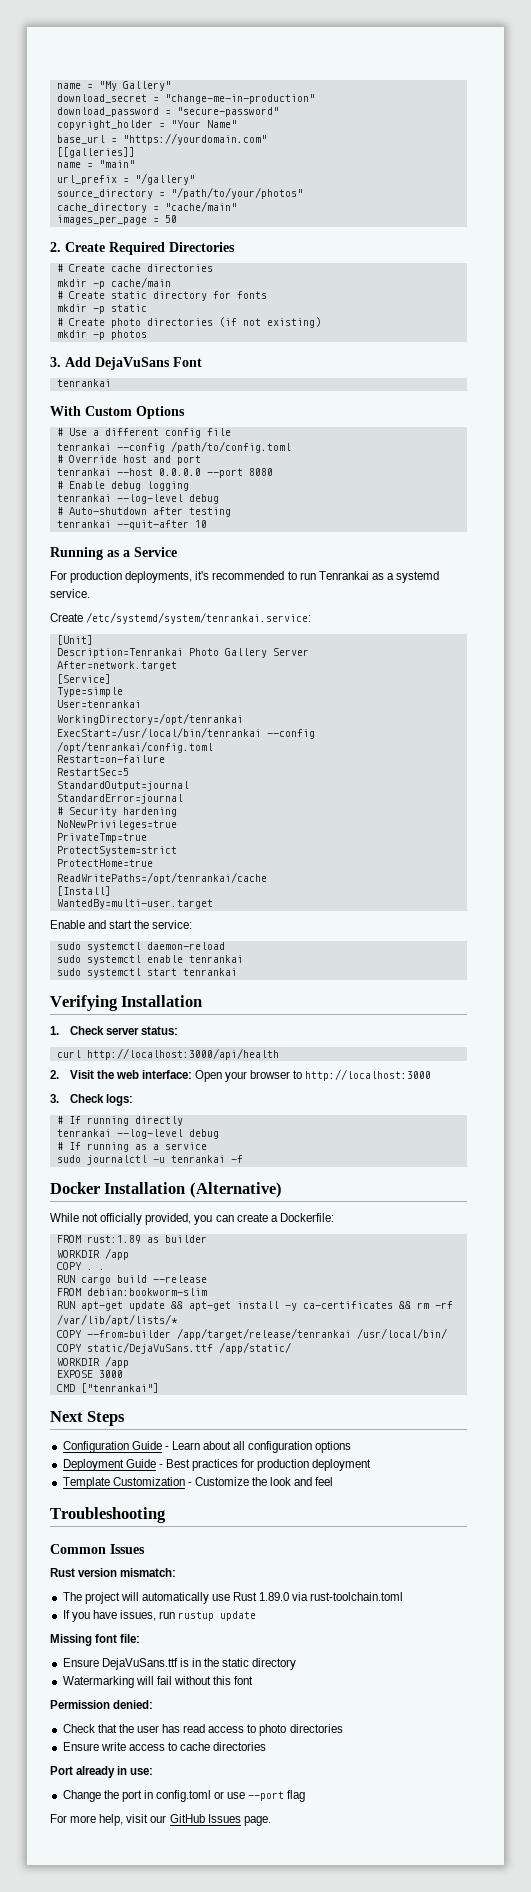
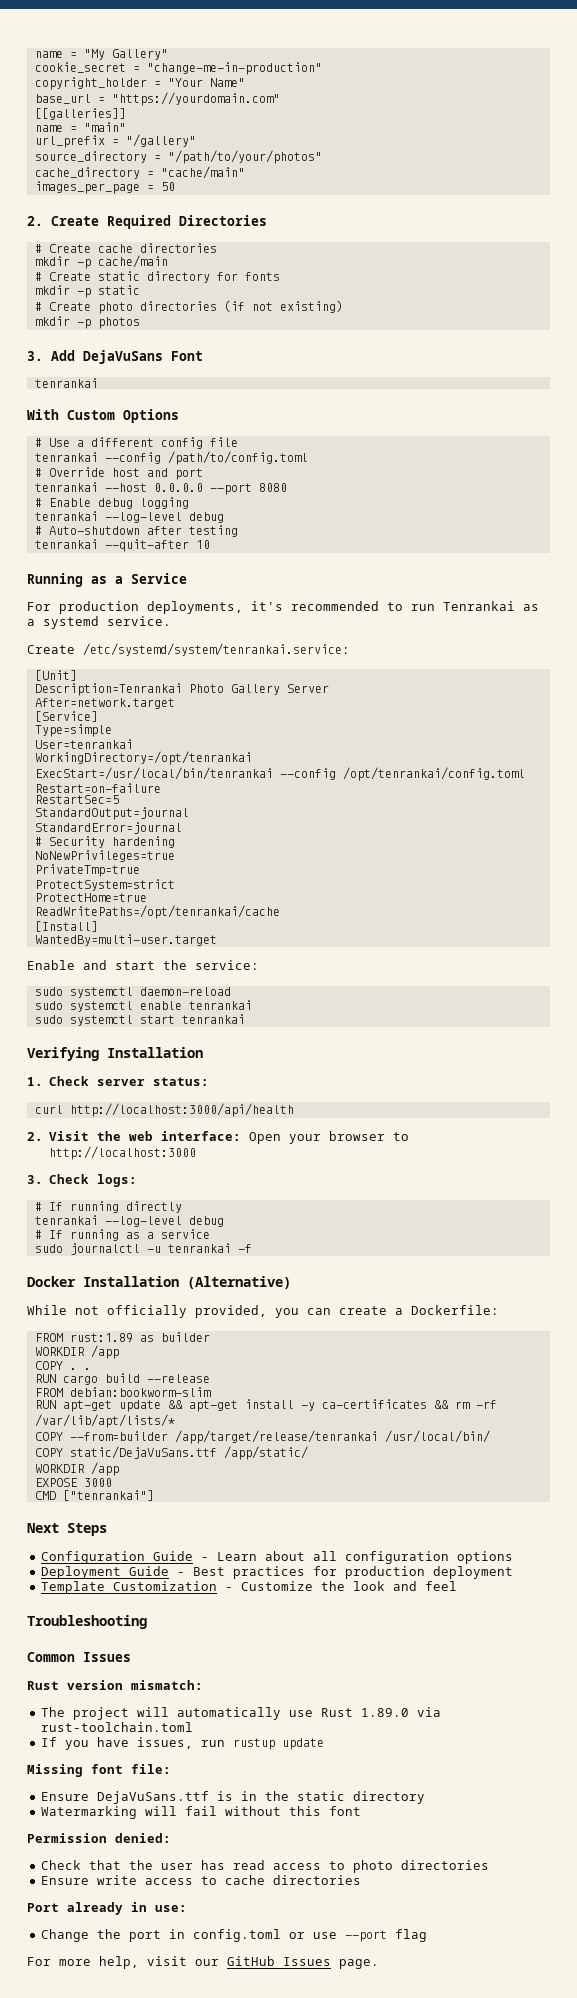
- download_secret = "change-me-in-production"
+ cookie_secret = "change-me-in-production"
- download_password = "secure-password"

